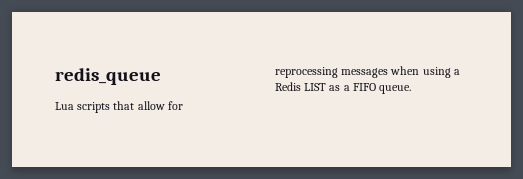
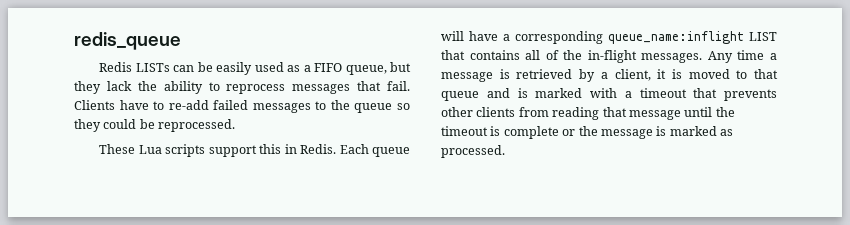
- Lua scripts that allow for reprocessing messages when using a Redis LIST as a FIFO queue.
+ Redis LISTs can be easily used as a FIFO queue, but they lack the ability to reprocess messages that fail. Clients have to re-add failed messages to the queue so they could be reprocessed.
+ These Lua scripts support this in Redis. Each queue will have a corresponding queue_name:inflight LIST that contains all of the in-flight messages. Any time a message is retrieved by a client, it is moved to that queue and is marked with a timeout that prevents other clients from reading that message until the timeout is complete or the message is marked as processed.

